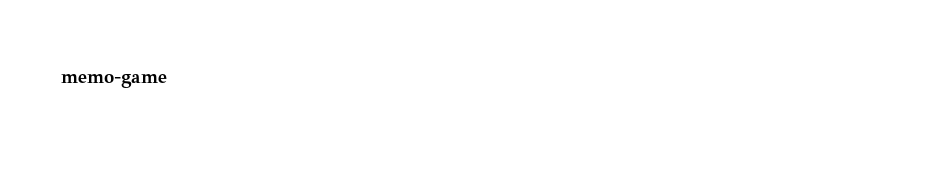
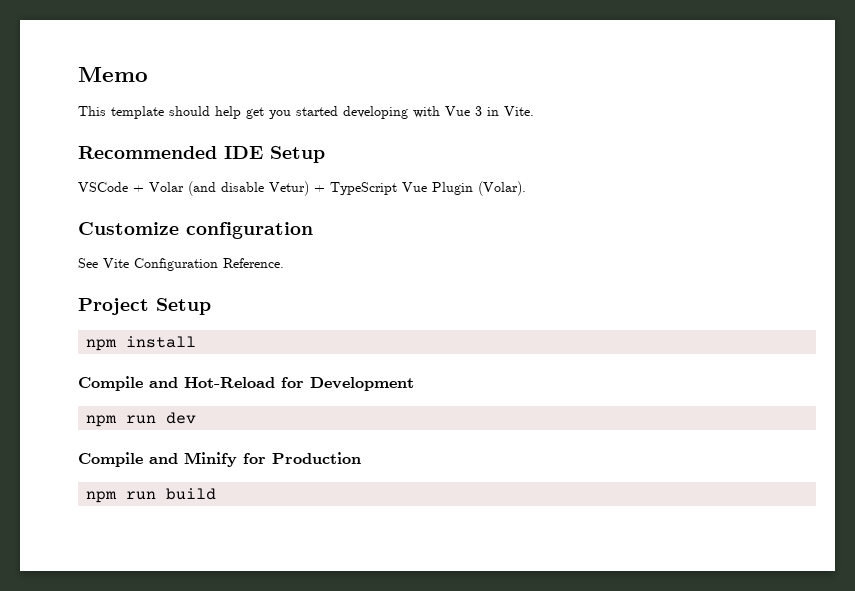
- memo-game
+ Memo
+ This template should help get you started developing with Vue 3 in Vite.
+ Recommended IDE Setup
+ VSCode + Volar (and disable Vetur) + TypeScript Vue Plugin (Volar).
+ Customize configuration
+ See Vite Configuration Reference.
+ Project Setup
+ npm install
+ Compile and Hot-Reload for Development
+ npm run dev
+ Compile and Minify for Production
+ npm run build

